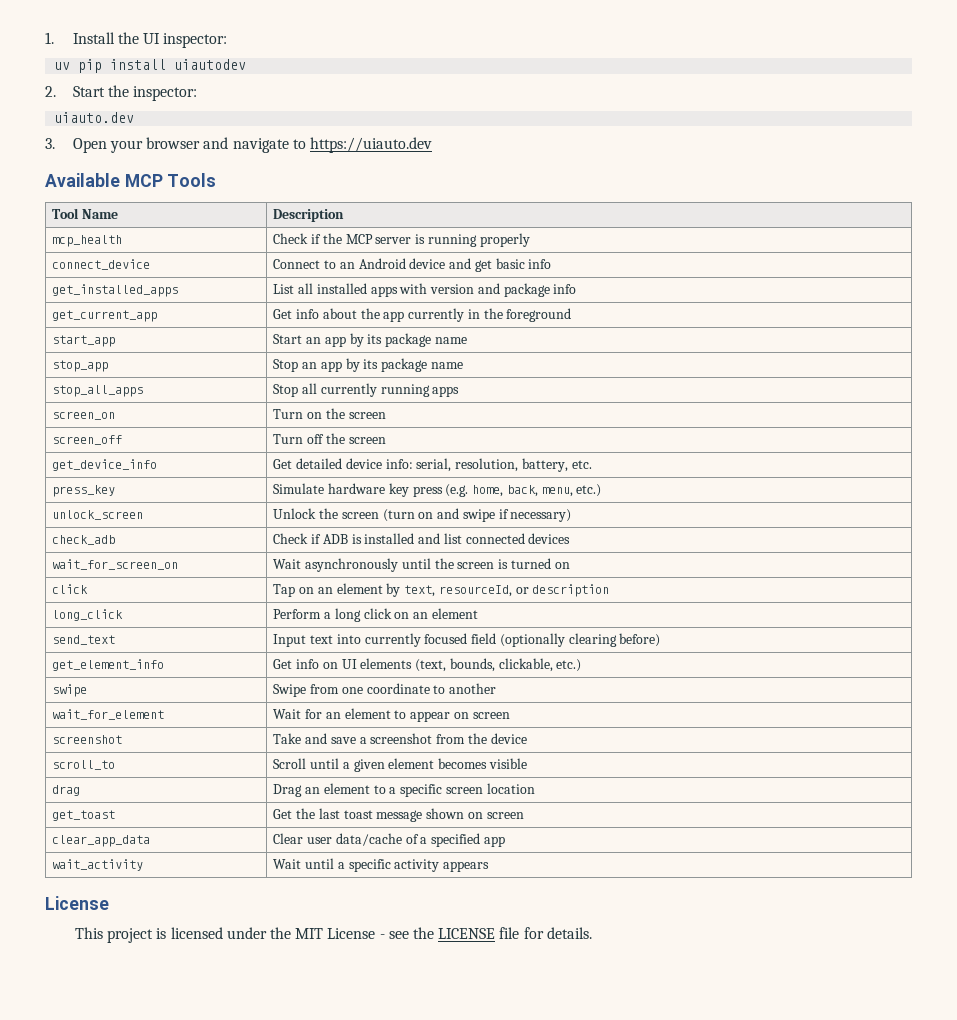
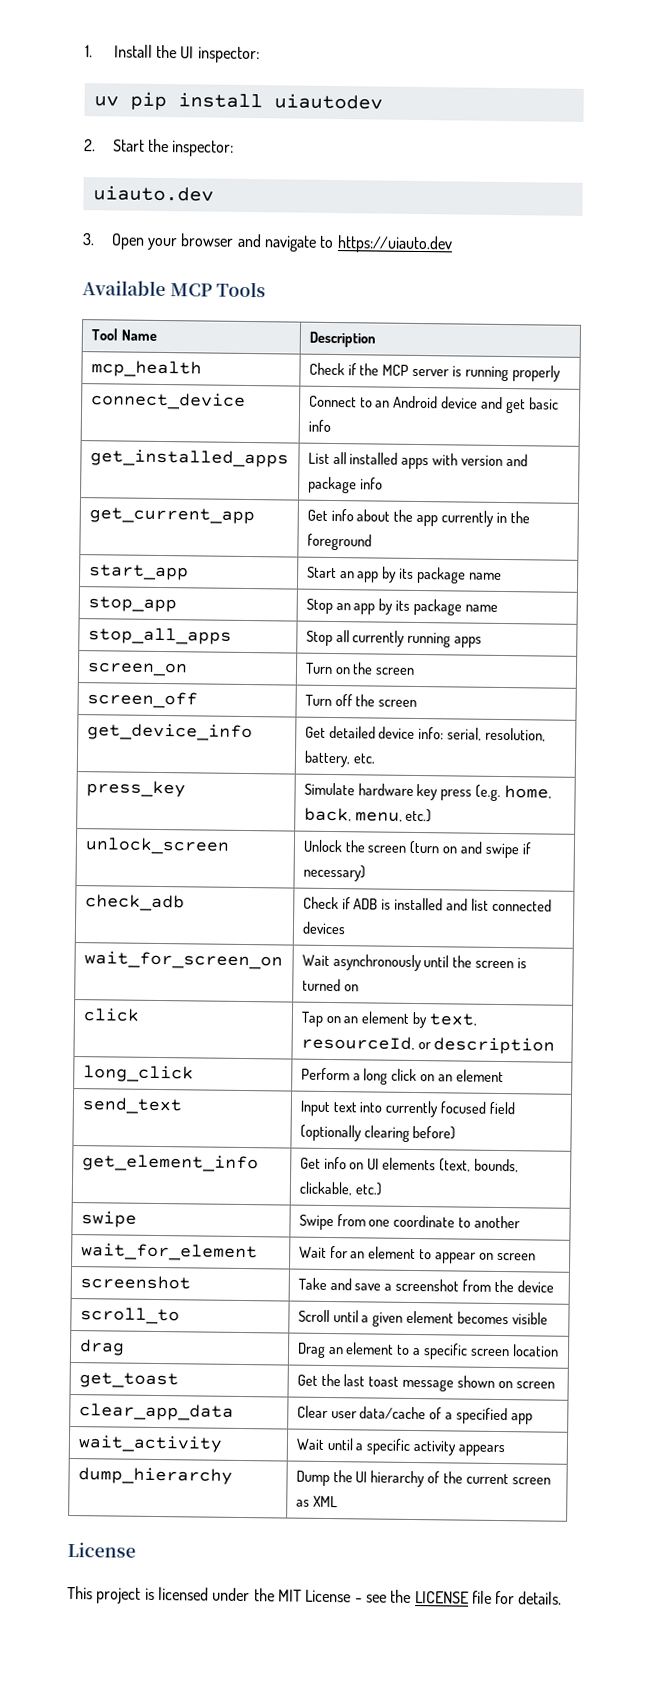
+ dump_hierarchy | Dump the UI hierarchy of the current screen as XML

